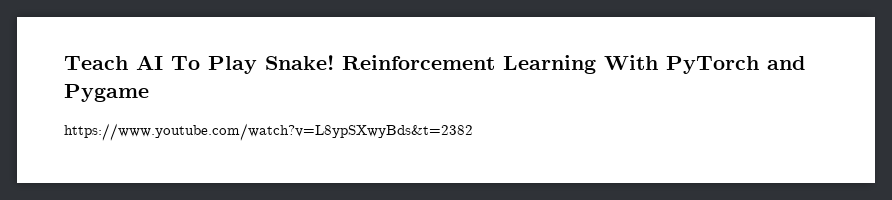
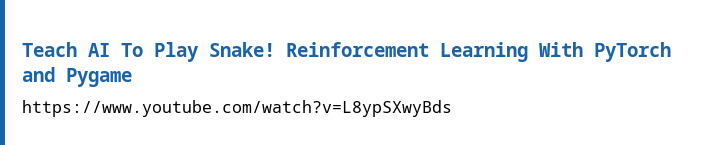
- https://www.youtube.com/watch?v=L8ypSXwyBds&t=2382
+ https://www.youtube.com/watch?v=L8ypSXwyBds

